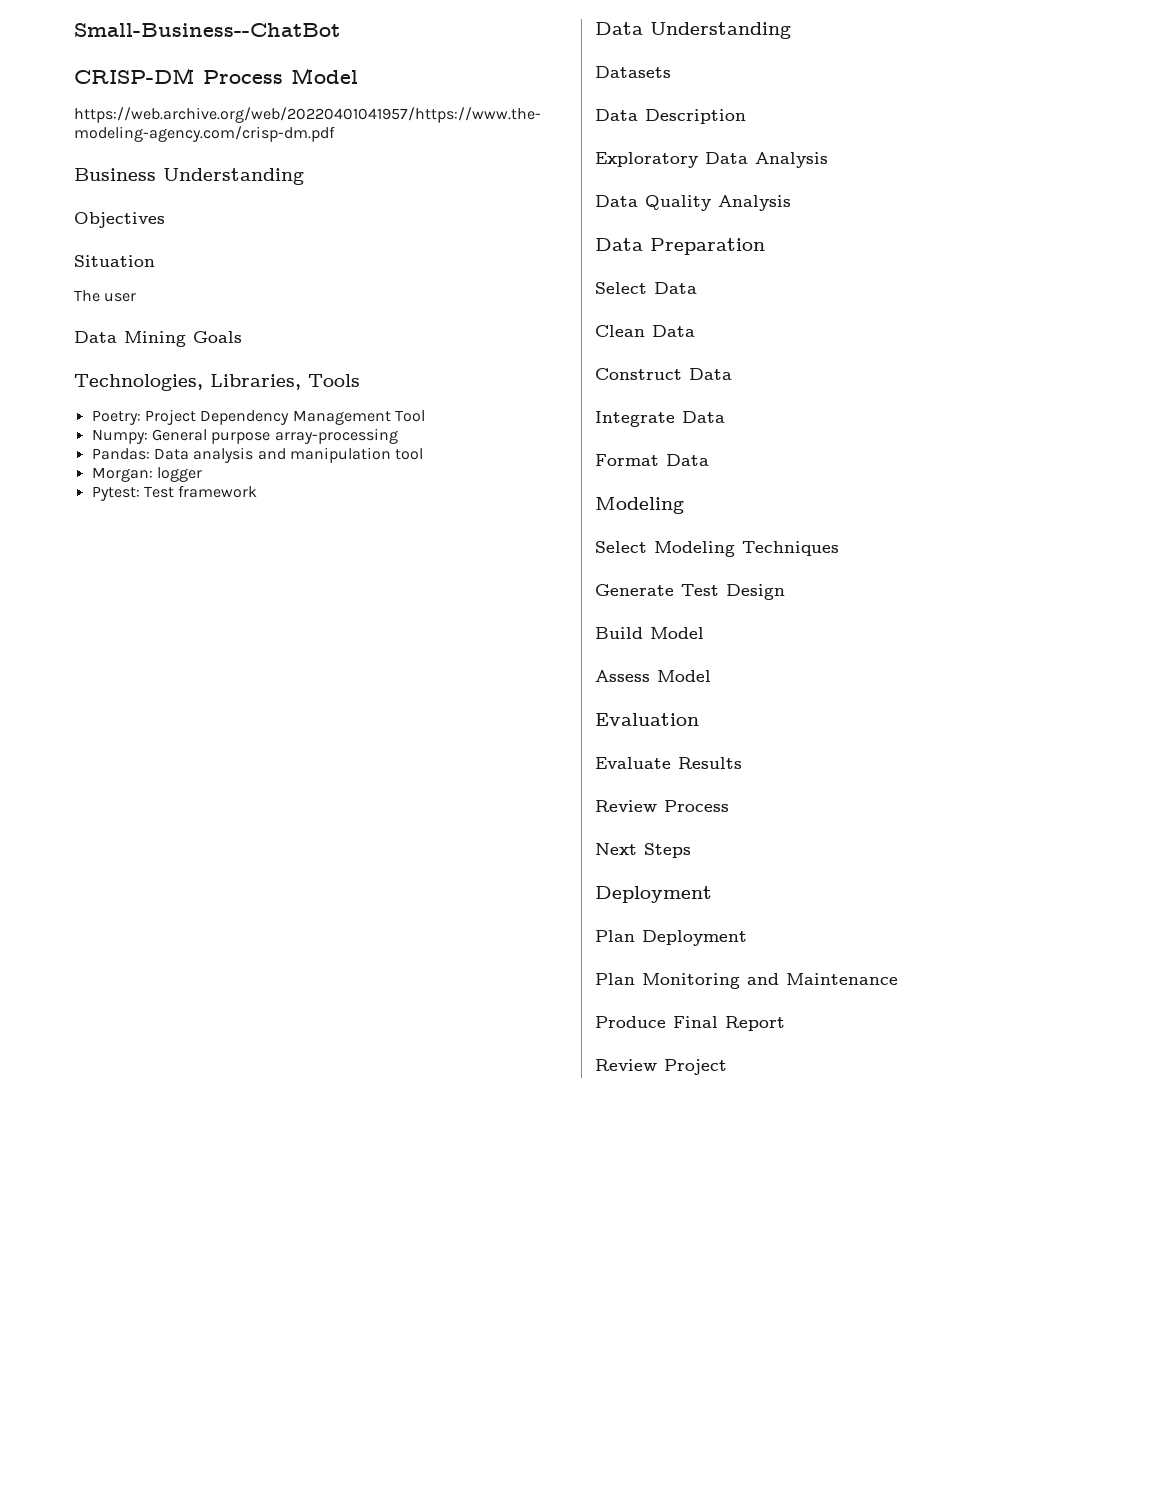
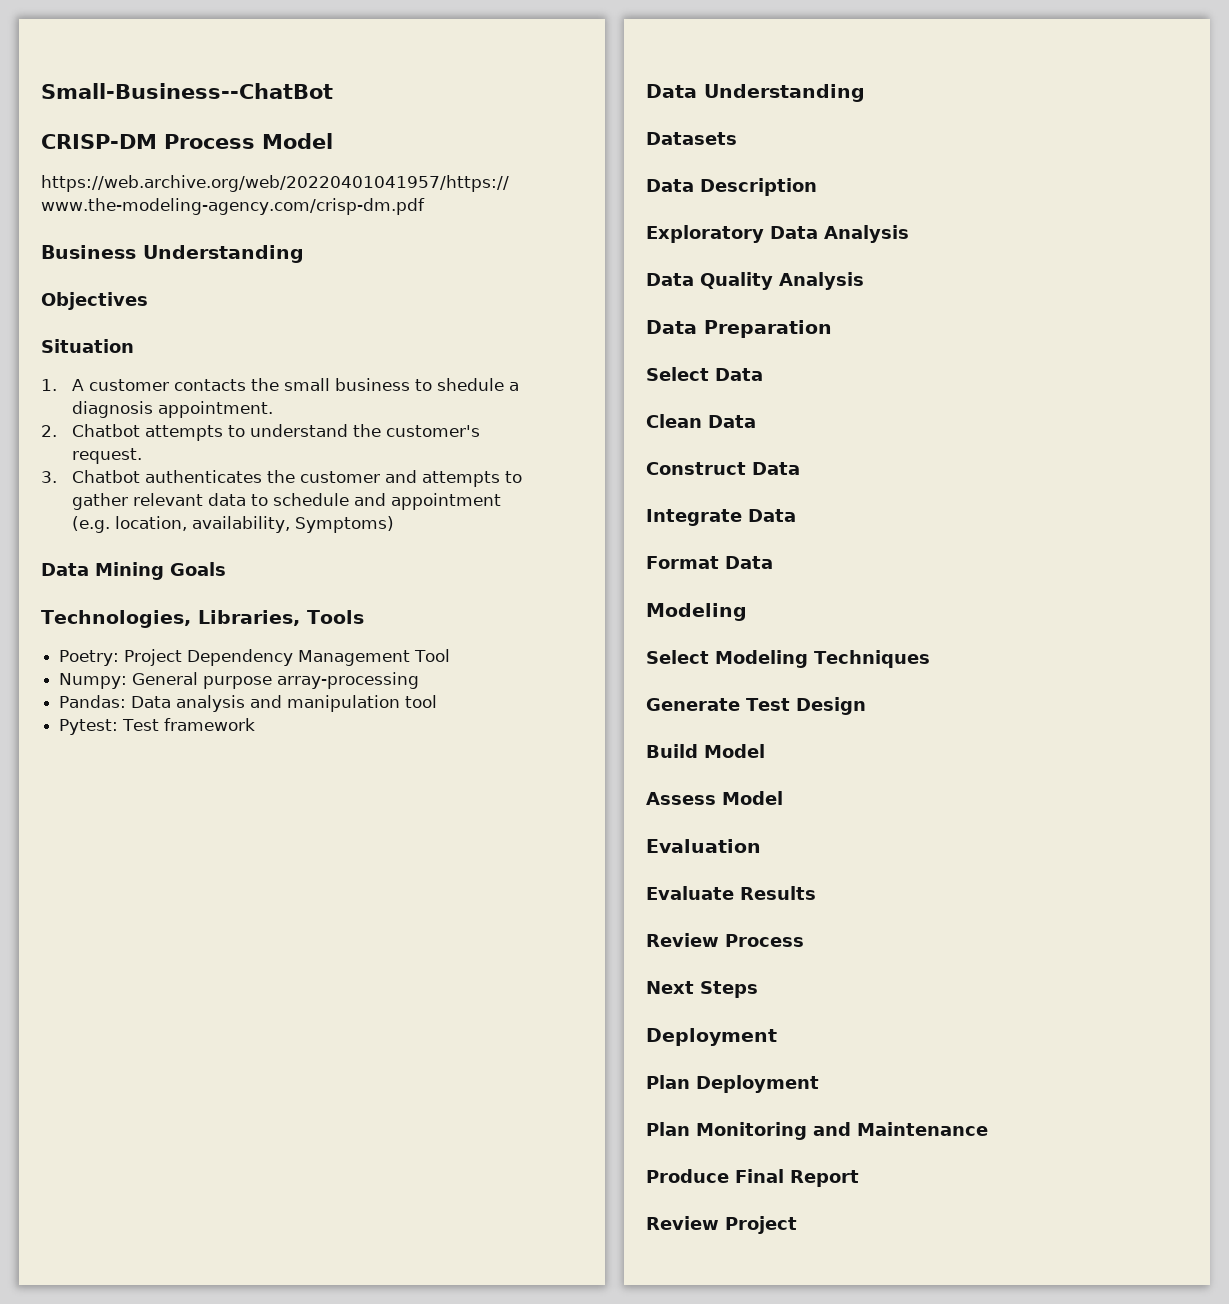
- The user
+ 1. A customer contacts the small business to shedule a diagnosis appointment.
+ 2. Chatbot attempts to understand the customer's request.
+ 3. Chatbot authenticates the customer and attempts to gather relevant data to schedule and appointment (e.g. location, availability, Symptoms)
- Morgan: logger

